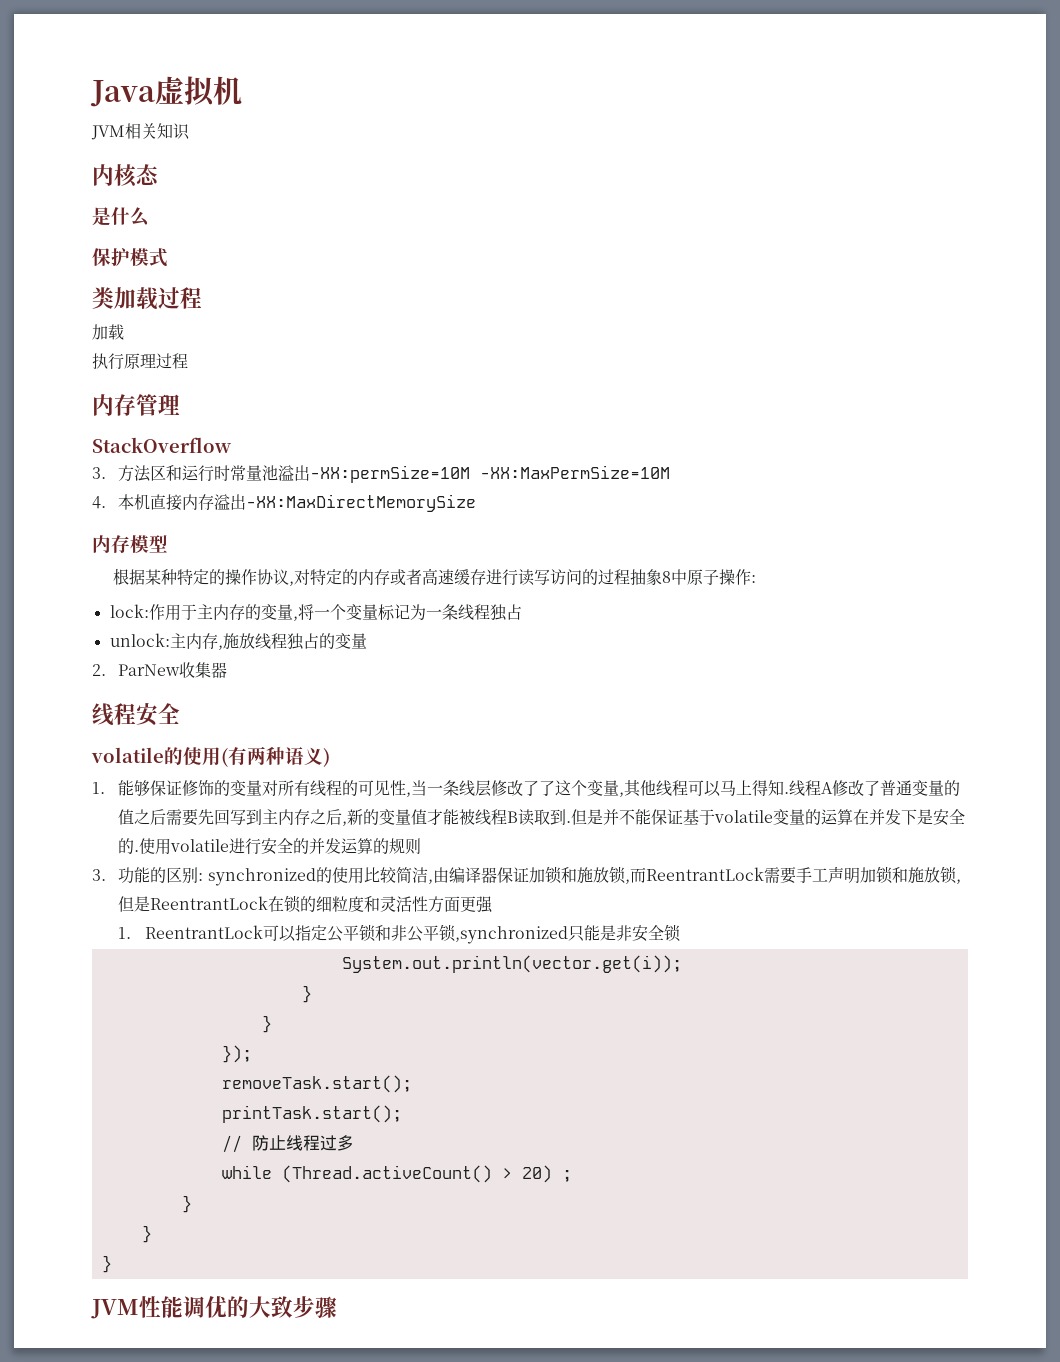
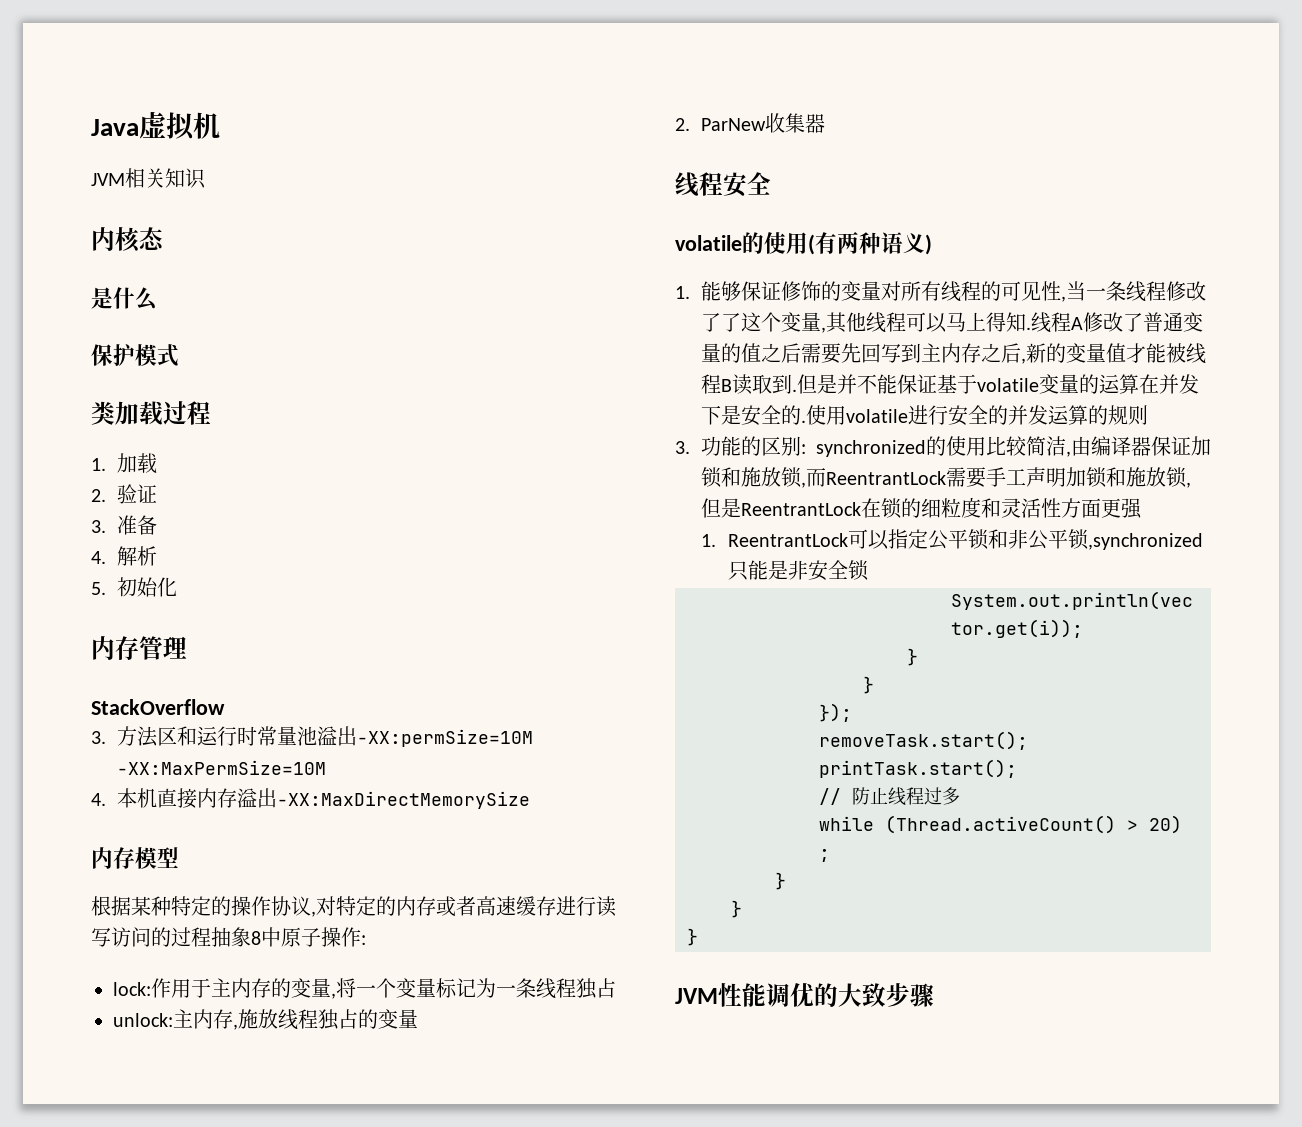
  类加载过程
- 加载
+ 1.加载
- 执行原理过程
+ 2.验证
+ 3.准备
+ 4.解析
+ 5.初始化
- 1.能够保证修饰的变量对所有线程的可见性,当一条线层修改了了这个变量,其他线程可以马上得知.
+ 1.能够保证修饰的变量对所有线程的可见性,当一条线程修改了了这个变量,其他线程可以马上得知.

